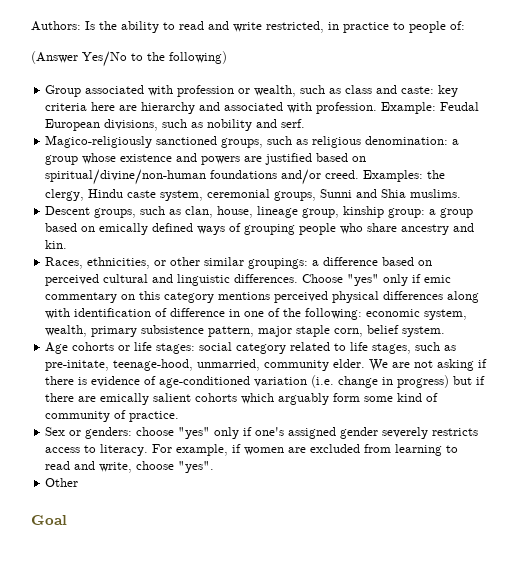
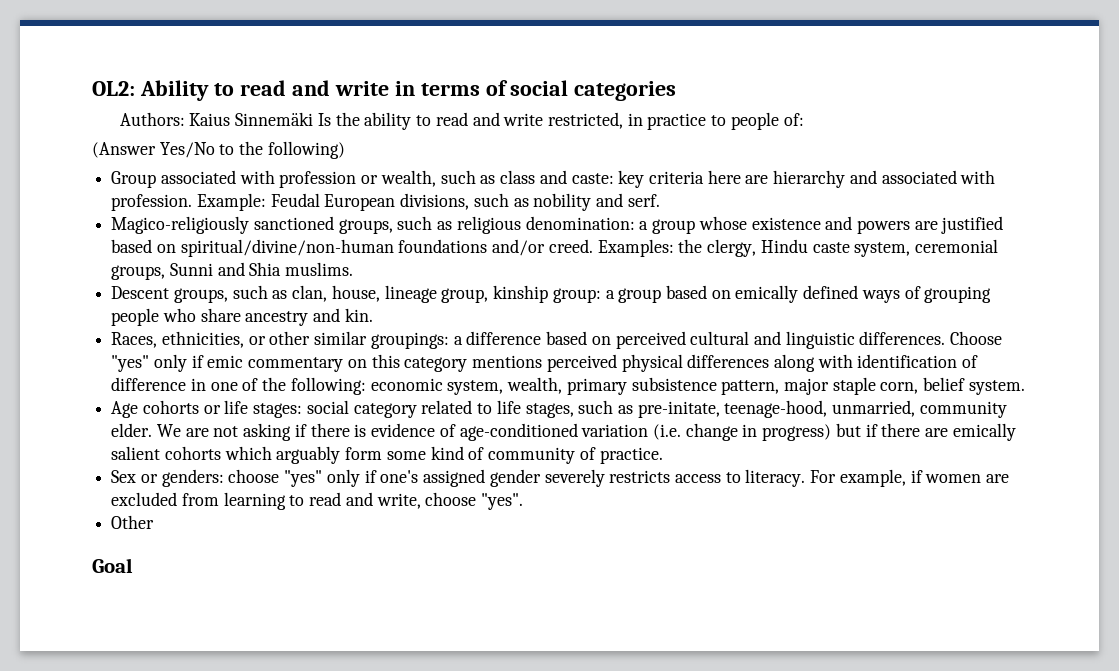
- Authors: Is the ability to read and write restricted, in practice to people of:
+ OL2: Ability to read and write in terms of social categories
+ Authors: Kaius Sinnemäki Is the ability to read and write restricted, in practice to people of:

